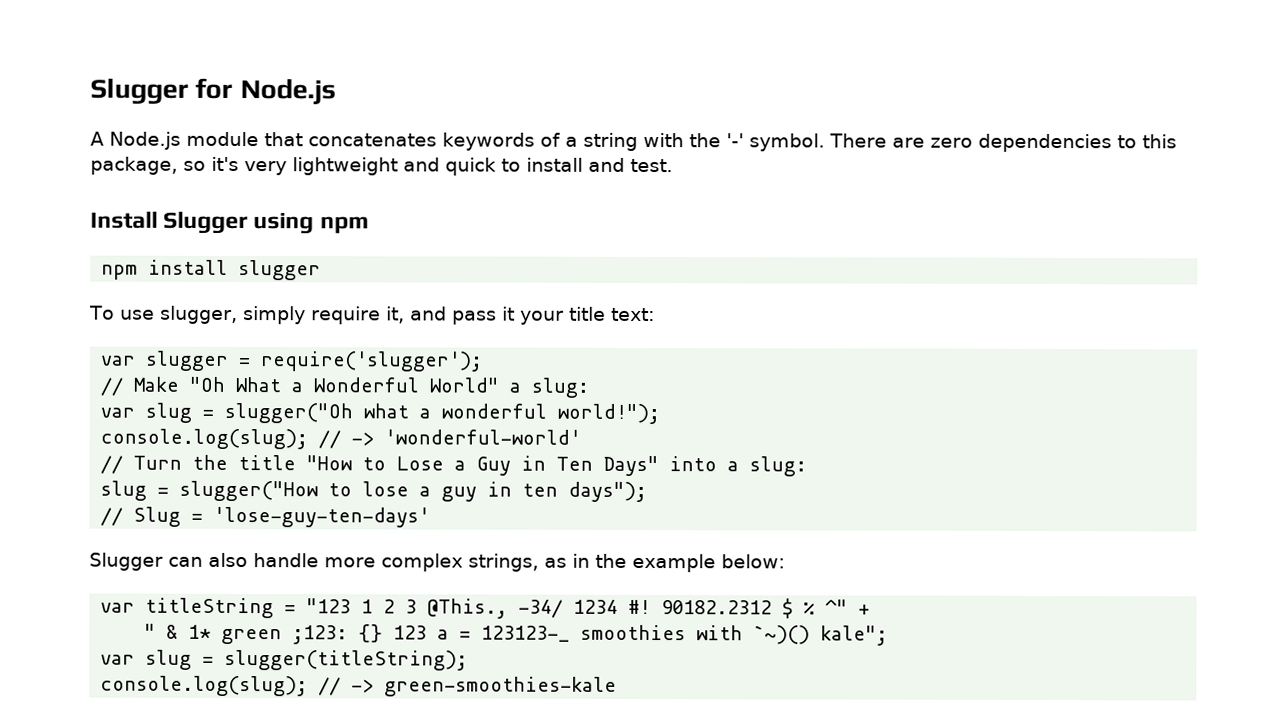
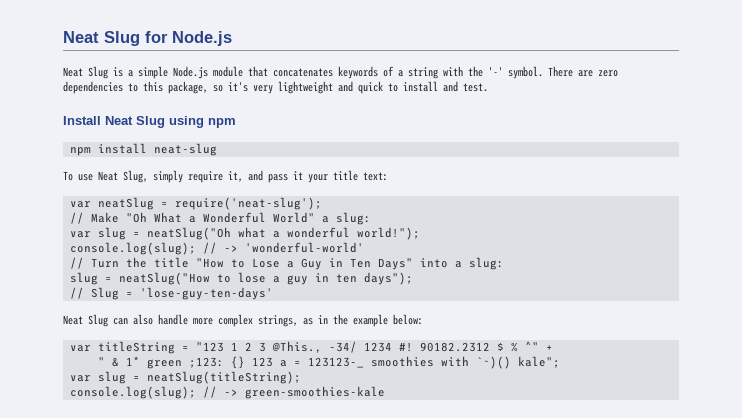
- Slugger for Node.js
+ Neat Slug for Node.js
- A Node.js module that concatenates keywords of a string with the '-' symbol.
+ Neat Slug is a simple Node.js module that concatenates keywords of a string with the '-' symbol.
- Install Slugger using npm
+ Install Neat Slug using npm
- npm install slugger
+ npm install neat-slug
- To use slugger, simply require it, and pass it your title text:
+ To use Neat Slug, simply require it, and pass it your title text:
- var slugger = require('slugger');
+ var neatSlug = require('neat-slug');
- var slug = slugger("Oh what a wonderful world!");
+ var slug = neatSlug("Oh what a wonderful world!");
- slug = slugger("How to lose a guy in ten days");
+ slug = neatSlug("How to lose a guy in ten days");
- Slugger can also handle more complex strings, as in the example below:
+ Neat Slug can also handle more complex strings, as in the example below:
- var slug = slugger(titleString);
+ var slug = neatSlug(titleString);

